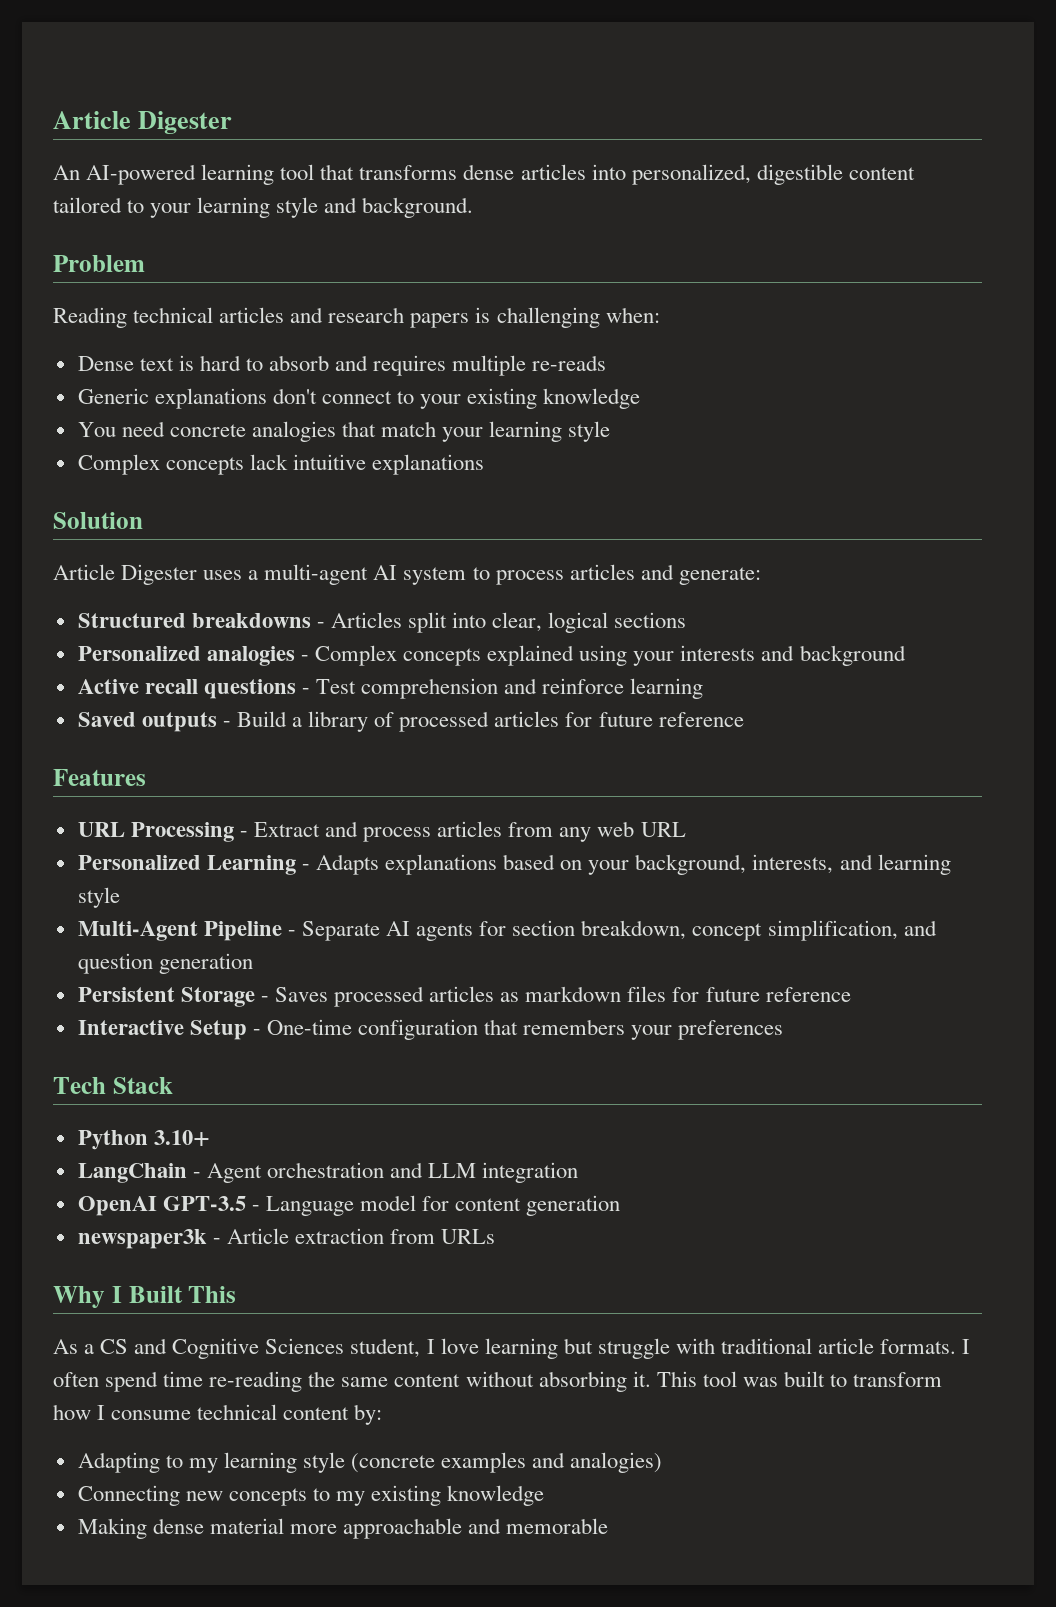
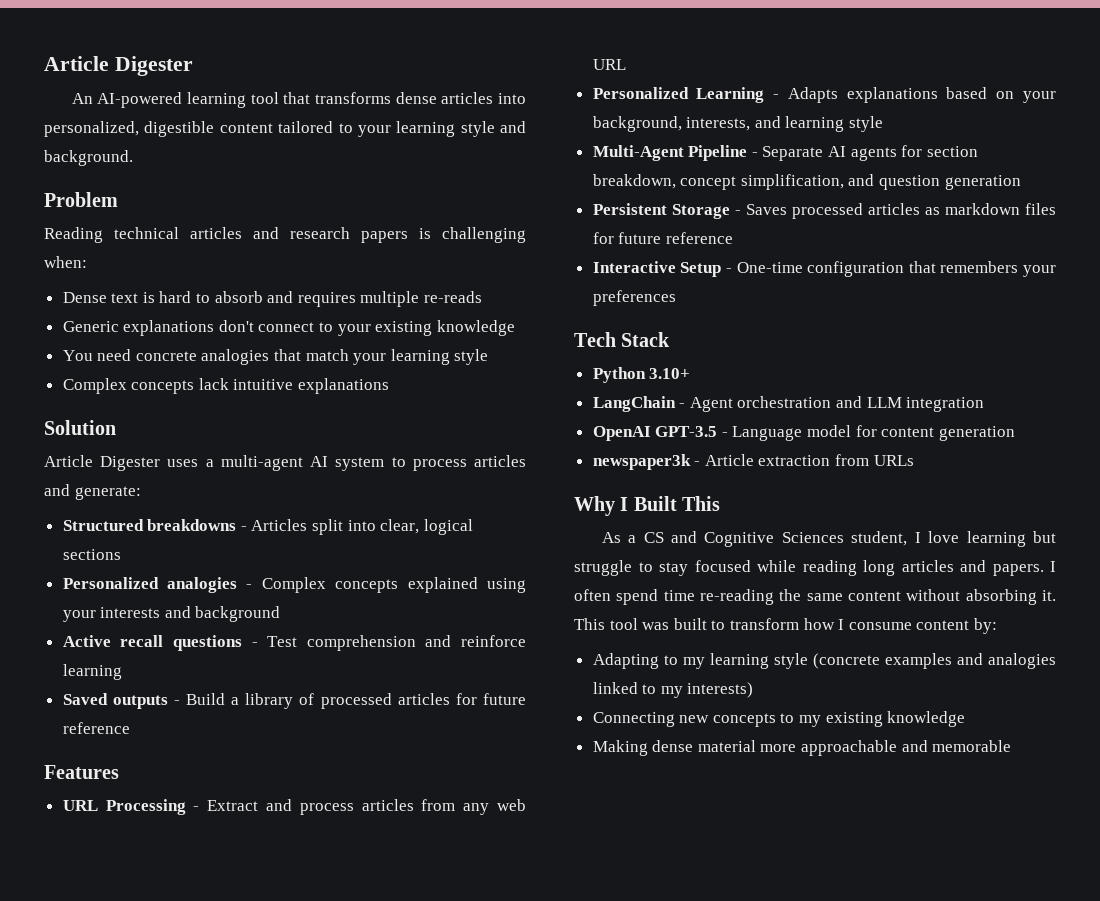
- As a CS and Cognitive Sciences student, I love learning but struggle with traditional article formats.
+ As a CS and Cognitive Sciences student, I love learning but struggle to stay focused while reading long articles and papers.
- This tool was built to transform how I consume technical content by:
+ This tool was built to transform how I consume content by:
- Adapting to my learning style (concrete examples and analogies)
+ Adapting to my learning style (concrete examples and analogies linked to my interests)

